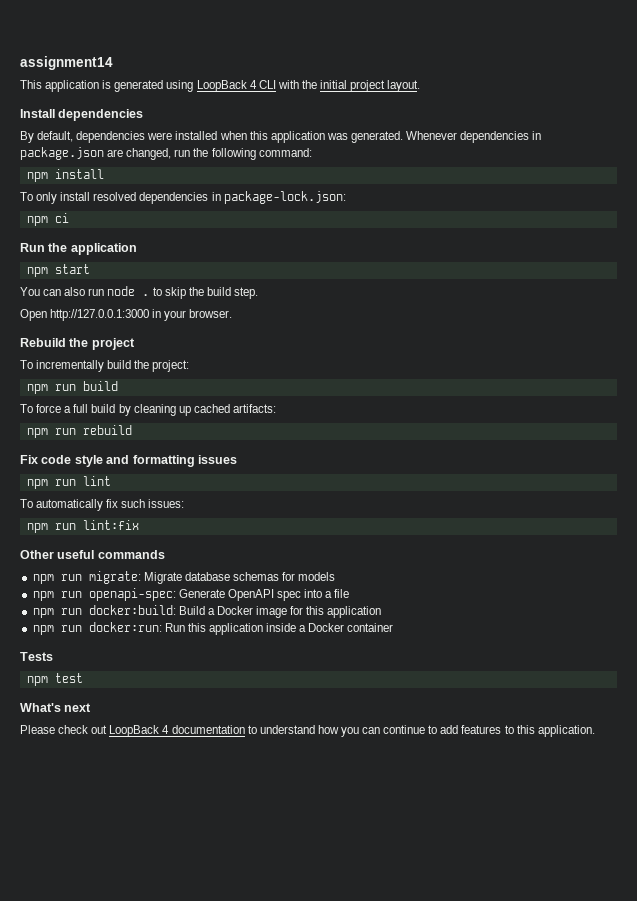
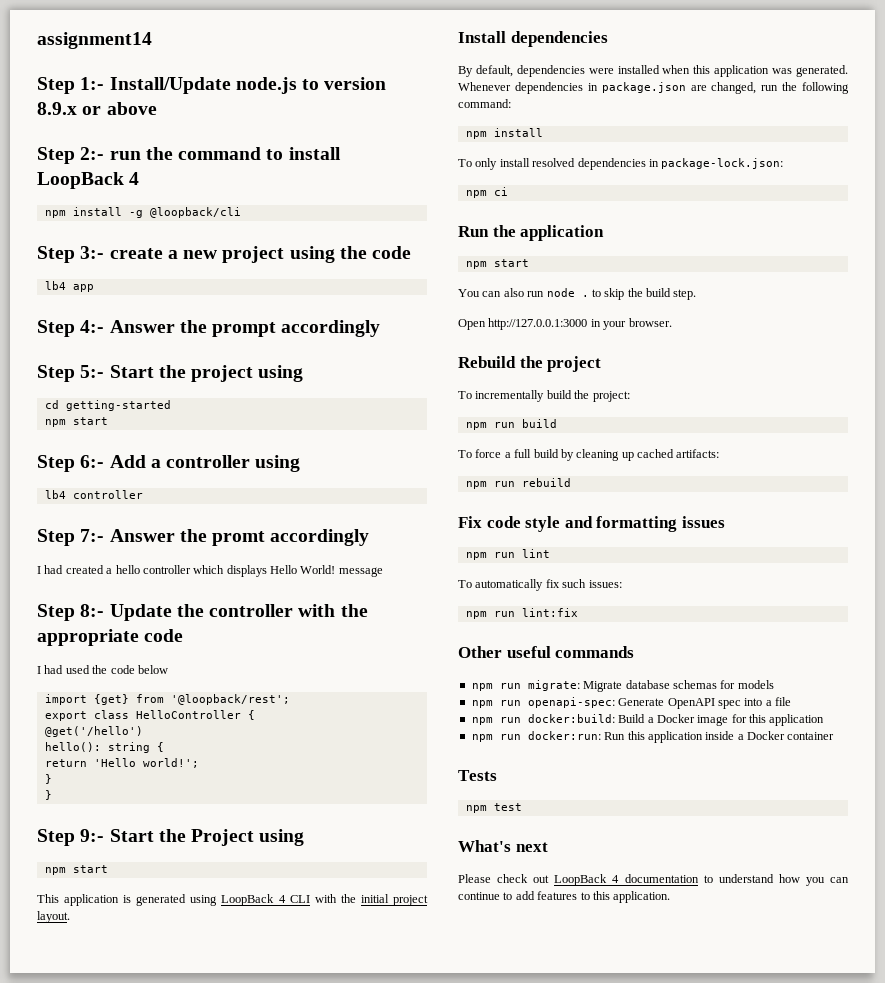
+ Step 1:- Install/Update node.js to version 8.9.x or above
+ Step 2:- run the command to install LoopBack 4
+ npm install -g @loopback/cli
+ Step 3:- create a new project using the code
+ lb4 app
+ Step 4:- Answer the prompt accordingly
+ Step 5:- Start the project using
+ cd getting-started
+ npm start
+ Step 6:- Add a controller using
+ lb4 controller
+ Step 7:- Answer the promt accordingly
+ I had created a hello controller which displays Hello World! message
+ Step 8:- Update the controller with the appropriate code
+ I had used the code below
+ import {get} from '@loopback/rest';
+ export class HelloController {
+ @get('/hello')
+ hello(): string {
+ return 'Hello world!';
+ }
+ }
+ Step 9:- Start the Project using
+ npm start

